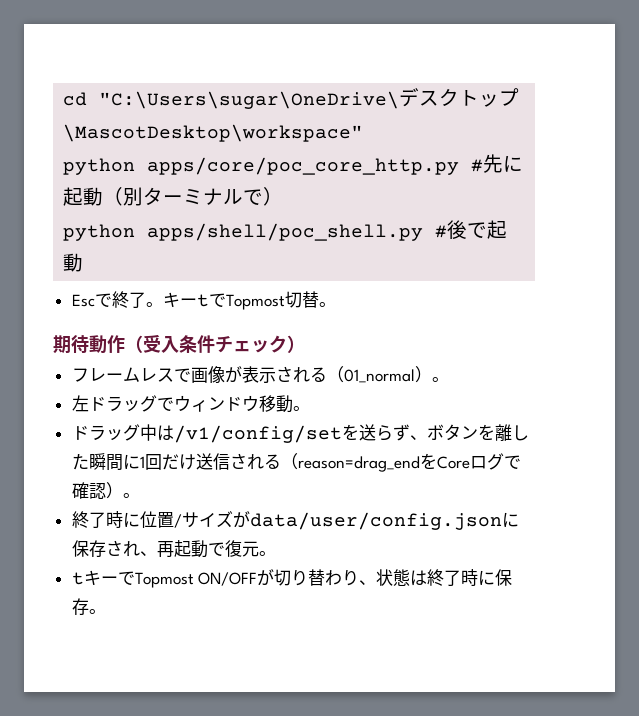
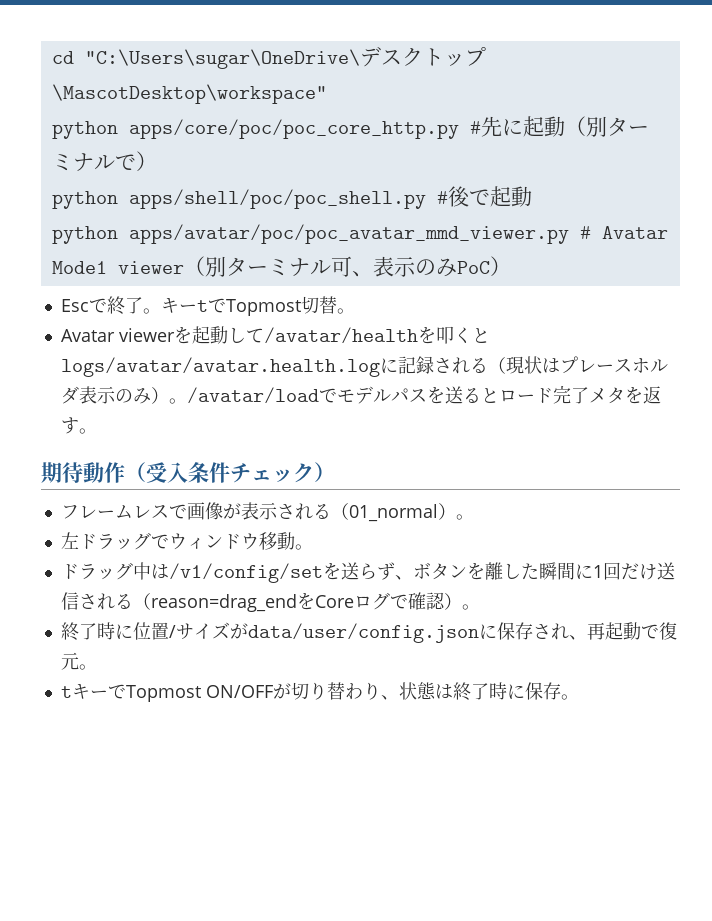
- python apps/core/poc_core_http.py #先に起動（別ターミナルで）
+ python apps/core/poc/poc_core_http.py #先に起動（別ターミナルで）
- python apps/shell/poc_shell.py #後で起動
+ python apps/shell/poc/poc_shell.py #後で起動
+ python apps/avatar/poc/poc_avatar_mmd_viewer.py # Avatar Mode1 viewer（別ターミナル可、表示のみPoC）
+ Avatar viewerを起動して/avatar/healthを叩くとlogs/avatar/avatar.health.logに記録される（現状はプレースホルダ表示のみ）。/avatar/loadでモデルパスを送るとロード完了メタを返す。

